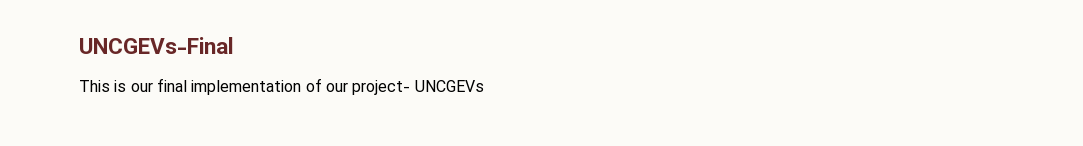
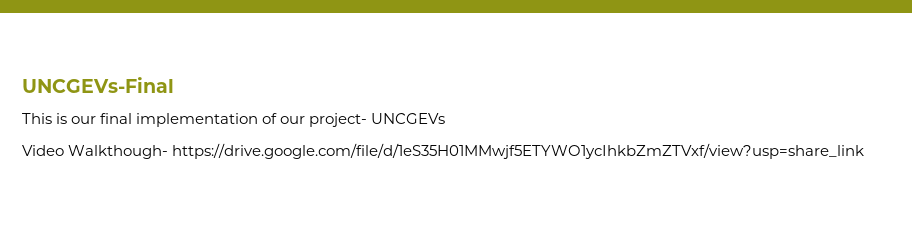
+ Video Walkthough- https://drive.google.com/file/d/1eS35H01MMwjf5ETYWO1ycIhkbZmZTVxf/view?usp=share_link

